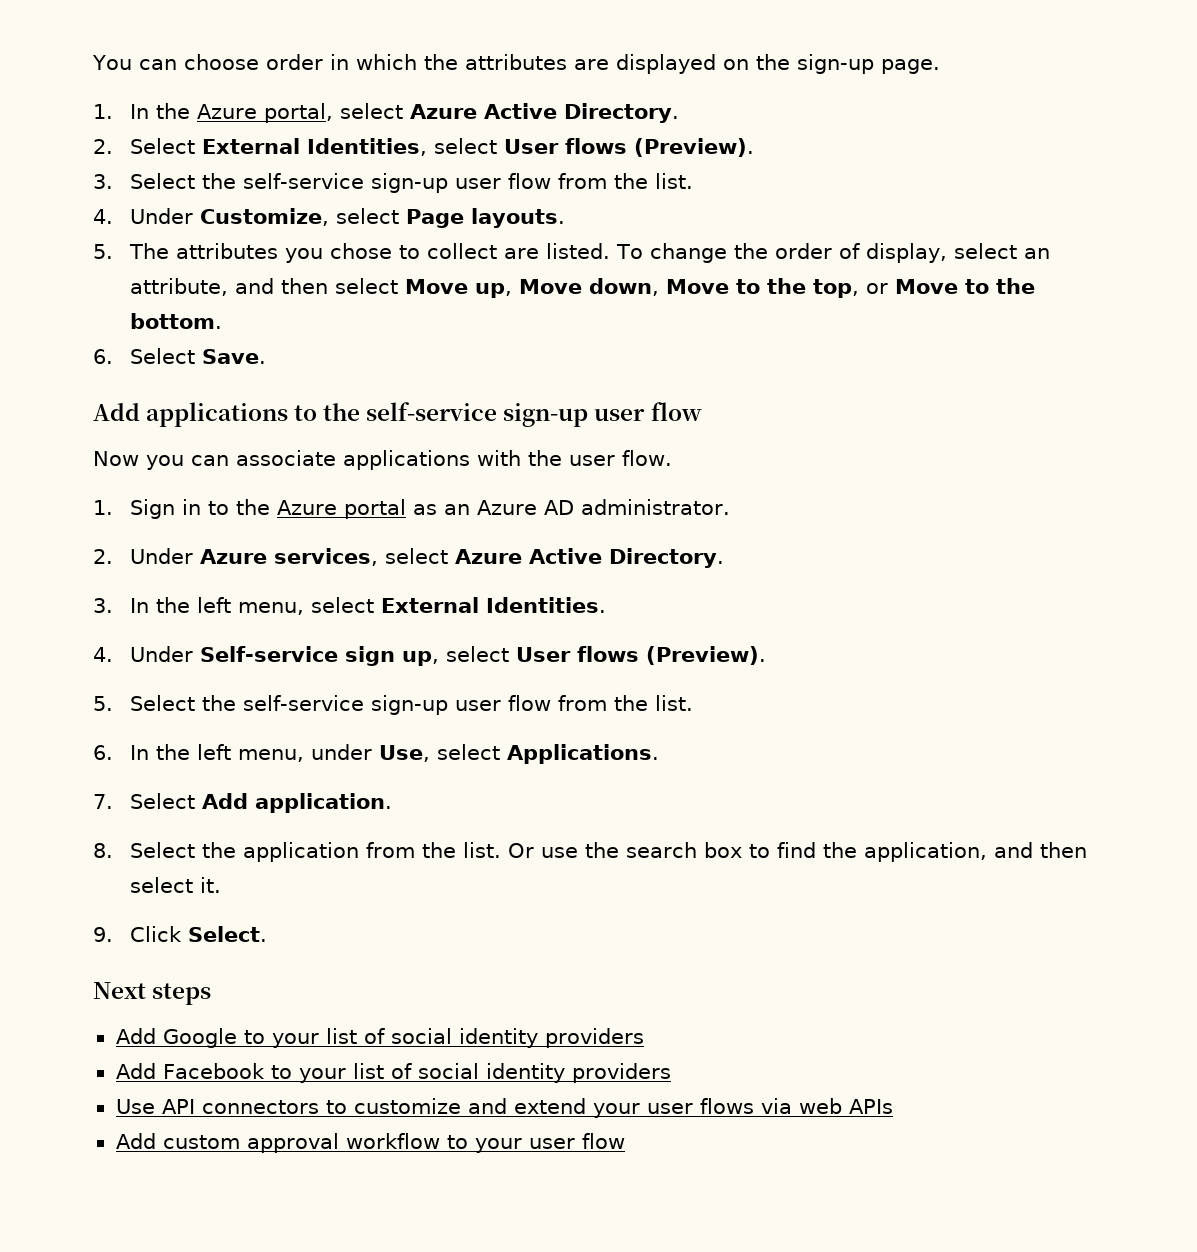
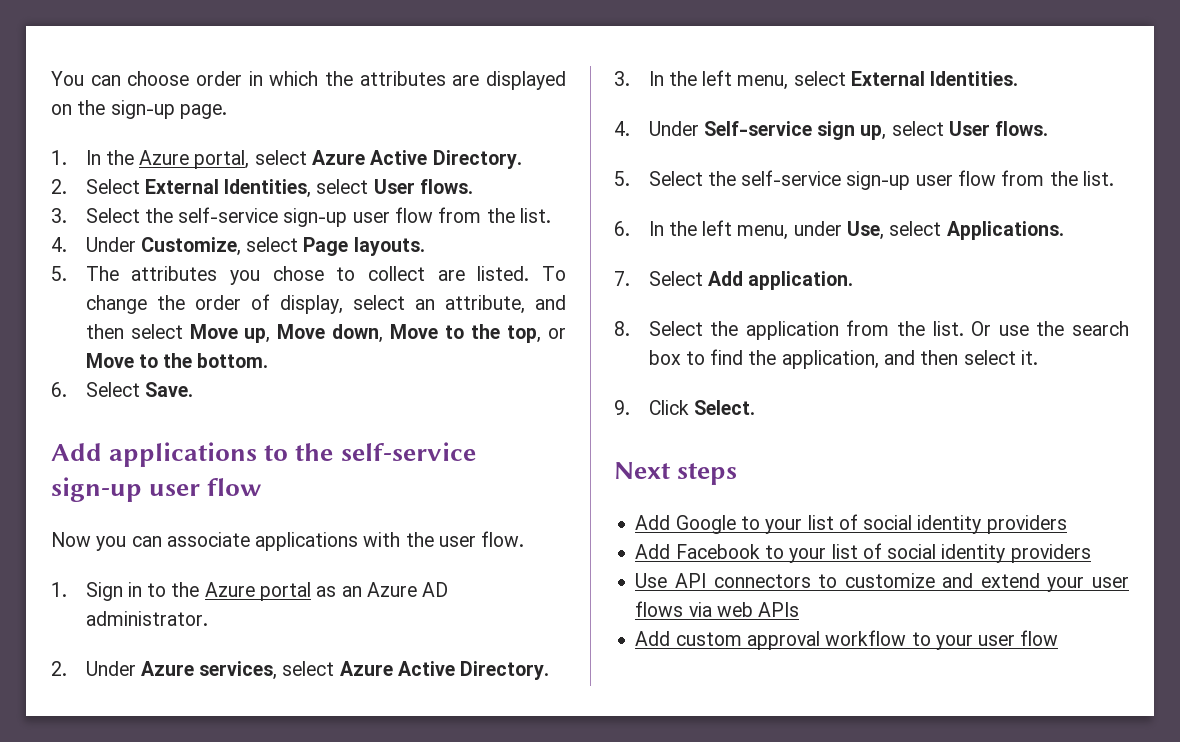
- 2. Select External Identities, select User flows (Preview).
+ 2. Select External Identities, select User flows.
- 4. Under Self-service sign up, select User flows (Preview).
+ 4. Under Self-service sign up, select User flows.

